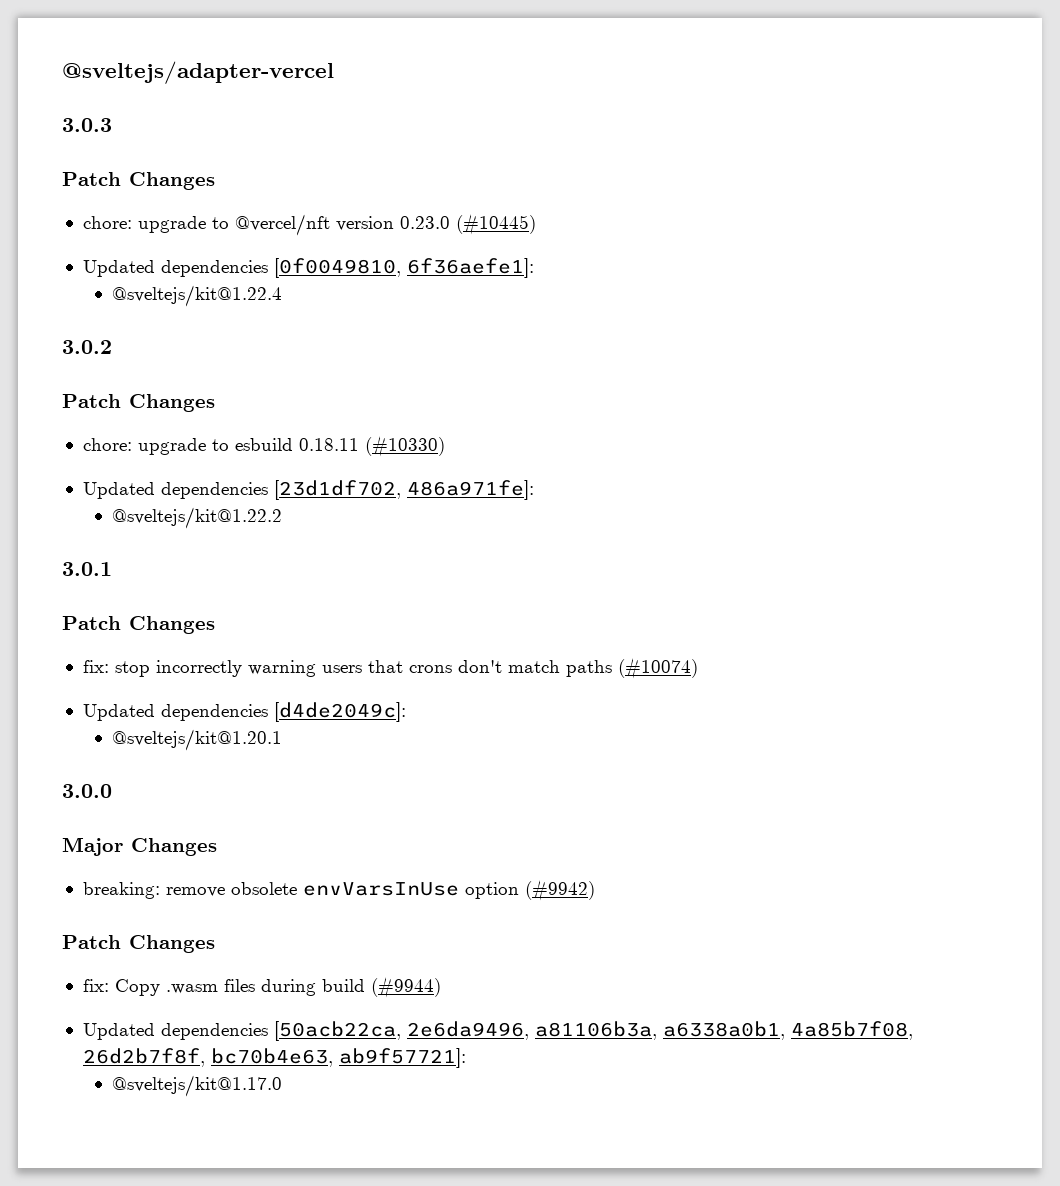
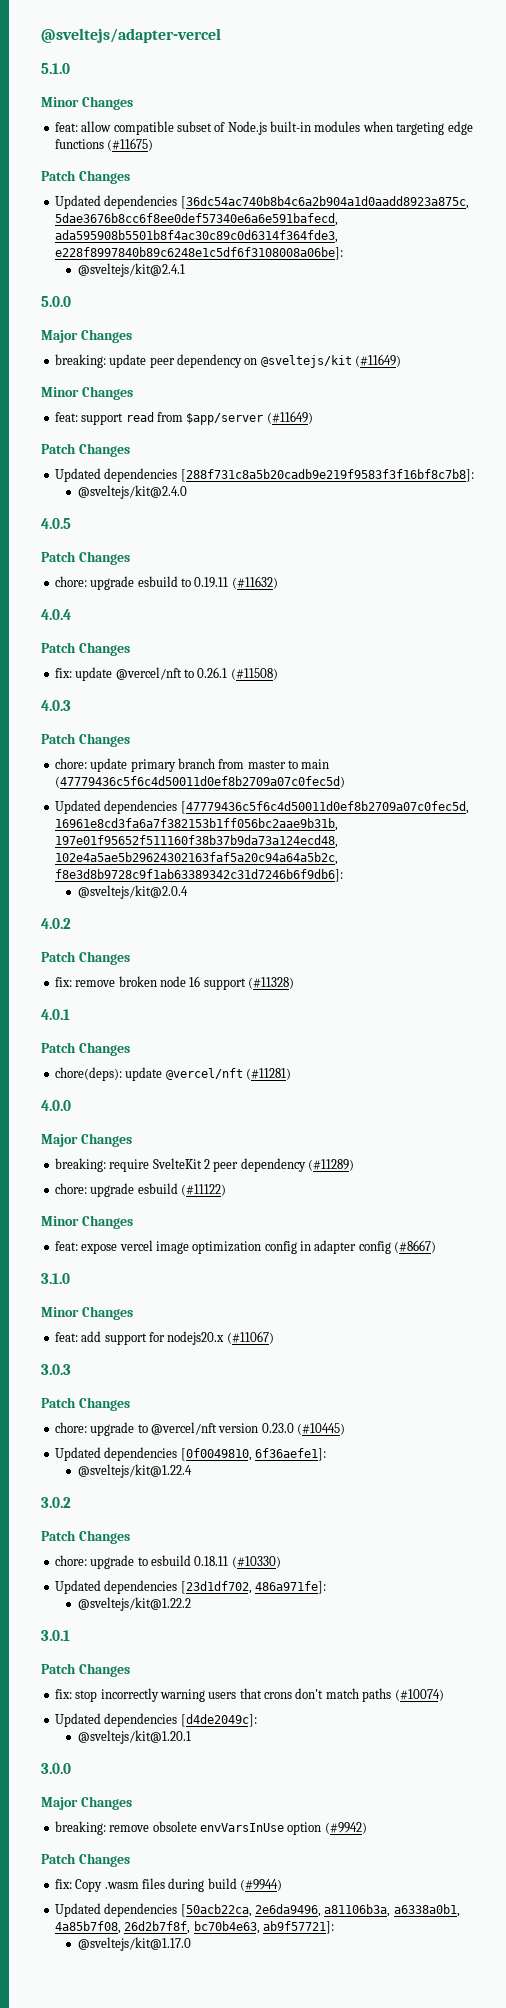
+ 5.1.0
+ Minor Changes
+ feat: allow compatible subset of Node.js built-in modules when targeting edge functions (#11675)
+ Patch Changes
+ Updated dependencies [36dc54ac740b8b4c6a2b904a1d0aadd8923a875c, 5dae3676b8cc6f8ee0def57340e6a6e591bafecd, ada595908b5501b8f4ac30c89c0d6314f364fde3, e228f8997840b89c6248e1c5df6f3108008a06be]:
+ @sveltejs/kit@2.4.1
+ 5.0.0
+ Major Changes
+ breaking: update peer dependency on @sveltejs/kit (#11649)
+ Minor Changes
+ feat: support read from $app/server (#11649)
+ Patch Changes
+ Updated dependencies [288f731c8a5b20cadb9e219f9583f3f16bf8c7b8]:
+ @sveltejs/kit@2.4.0
+ 4.0.5
+ Patch Changes
+ chore: upgrade esbuild to 0.19.11 (#11632)
+ 4.0.4
+ Patch Changes
+ fix: update @vercel/nft to 0.26.1 (#11508)
+ 4.0.3
+ Patch Changes
+ chore: update primary branch from master to main (47779436c5f6c4d50011d0ef8b2709a07c0fec5d)
+ Updated dependencies [47779436c5f6c4d50011d0ef8b2709a07c0fec5d, 16961e8cd3fa6a7f382153b1ff056bc2aae9b31b, 197e01f95652f511160f38b37b9da73a124ecd48, 102e4a5ae5b29624302163faf5a20c94a64a5b2c, f8e3d8b9728c9f1ab63389342c31d7246b6f9db6]:
+ @sveltejs/kit@2.0.4
+ 4.0.2
+ Patch Changes
+ fix: remove broken node 16 support (#11328)
+ 4.0.1
+ Patch Changes
+ chore(deps): update @vercel/nft (#11281)
+ 4.0.0
+ Major Changes
+ breaking: require SvelteKit 2 peer dependency (#11289)
+ chore: upgrade esbuild (#11122)
+ Minor Changes
+ feat: expose vercel image optimization config in adapter config (#8667)
+ 3.1.0
+ Minor Changes
+ feat: add support for nodejs20.x (#11067)

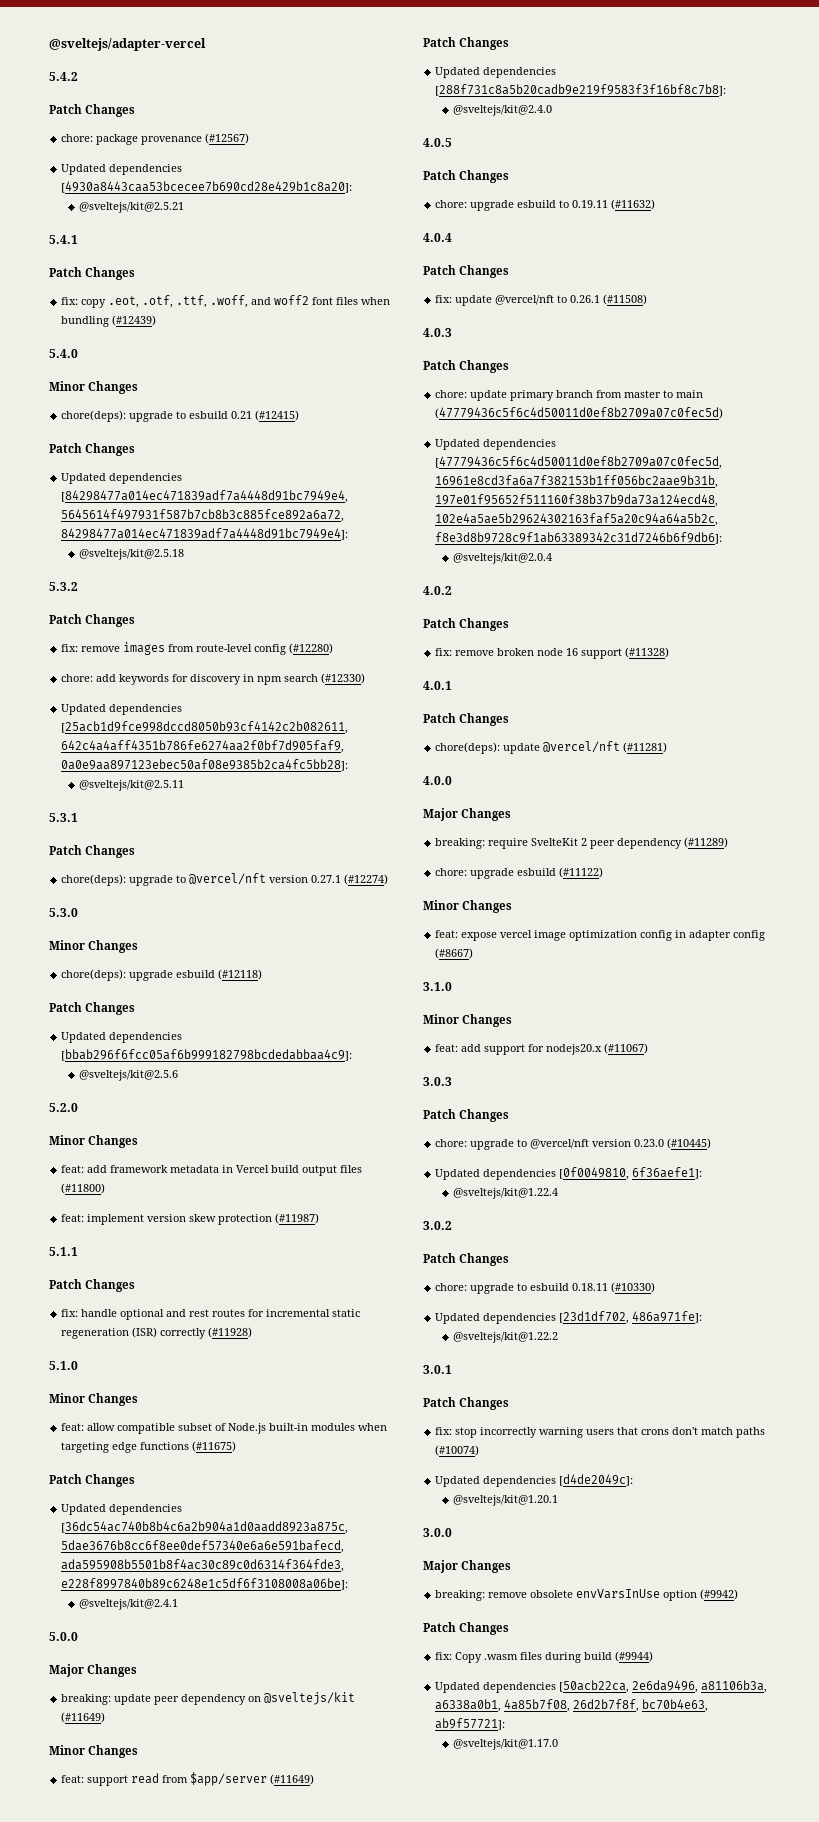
+ 5.4.2
+ Patch Changes
+ chore: package provenance (#12567)
+ Updated dependencies [4930a8443caa53bcecee7b690cd28e429b1c8a20]:
+ @sveltejs/kit@2.5.21
+ 5.4.1
+ Patch Changes
+ fix: copy .eot, .otf, .ttf, .woff, and woff2 font files when bundling (#12439)
+ 5.4.0
+ Minor Changes
+ chore(deps): upgrade to esbuild 0.21 (#12415)
+ Patch Changes
+ Updated dependencies [84298477a014ec471839adf7a4448d91bc7949e4, 5645614f497931f587b7cb8b3c885fce892a6a72, 84298477a014ec471839adf7a4448d91bc7949e4]:
+ @sveltejs/kit@2.5.18
+ 5.3.2
+ Patch Changes
+ fix: remove images from route-level config (#12280)
+ chore: add keywords for discovery in npm search (#12330)
+ Updated dependencies [25acb1d9fce998dccd8050b93cf4142c2b082611, 642c4a4aff4351b786fe6274aa2f0bf7d905faf9, 0a0e9aa897123ebec50af08e9385b2ca4fc5bb28]:
+ @sveltejs/kit@2.5.11
+ 5.3.1
+ Patch Changes
+ chore(deps): upgrade to @vercel/nft version 0.27.1 (#12274)
+ 5.3.0
+ Minor Changes
+ chore(deps): upgrade esbuild (#12118)
+ Patch Changes
+ Updated dependencies [bbab296f6fcc05af6b999182798bcdedabbaa4c9]:
+ @sveltejs/kit@2.5.6
+ 5.2.0
+ Minor Changes
+ feat: add framework metadata in Vercel build output files (#11800)
+ feat: implement version skew protection (#11987)
+ 5.1.1
+ Patch Changes
+ fix: handle optional and rest routes for incremental static regeneration (ISR) correctly (#11928)

